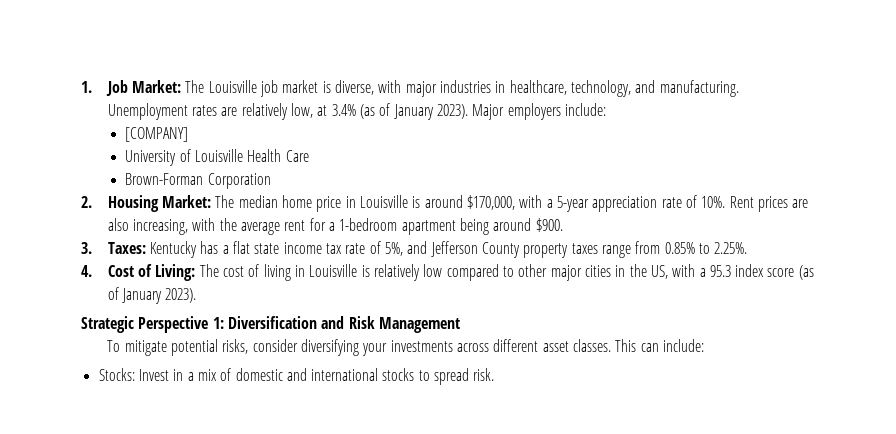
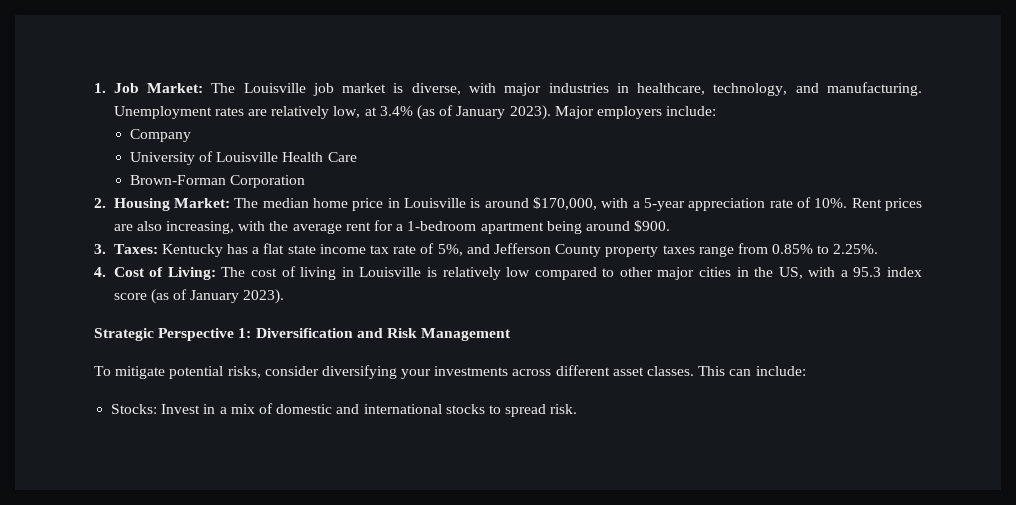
- [COMPANY]
+ Company

